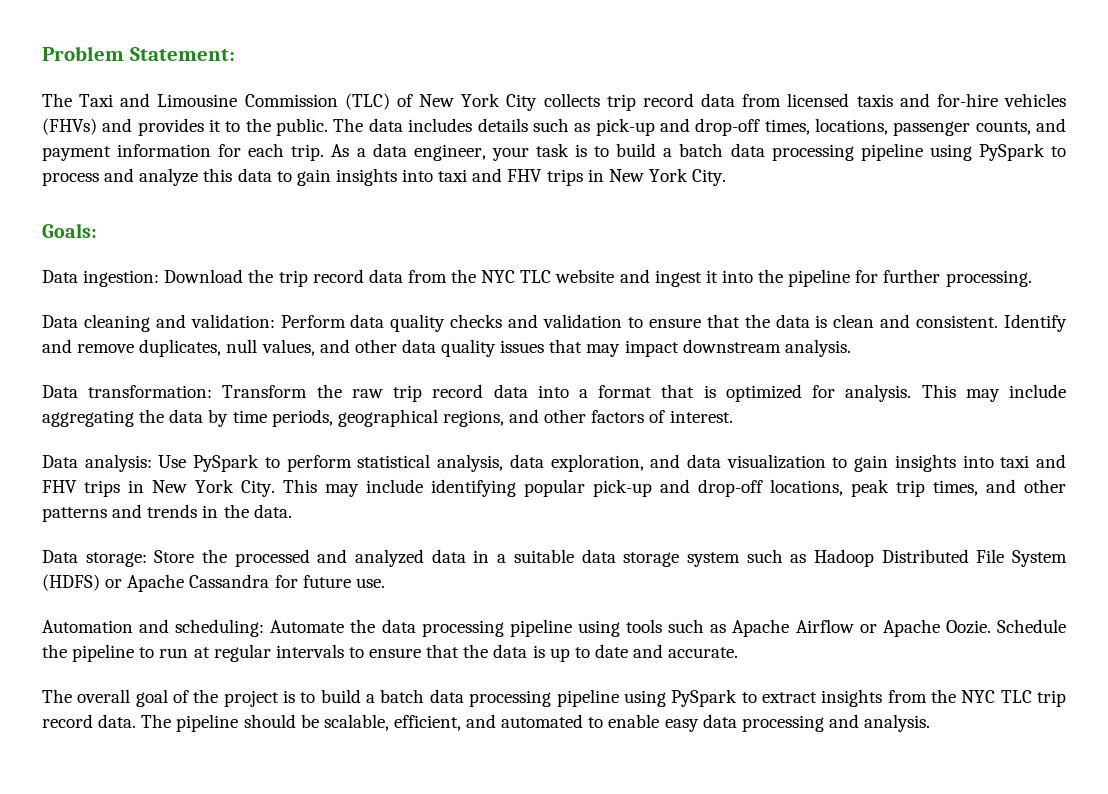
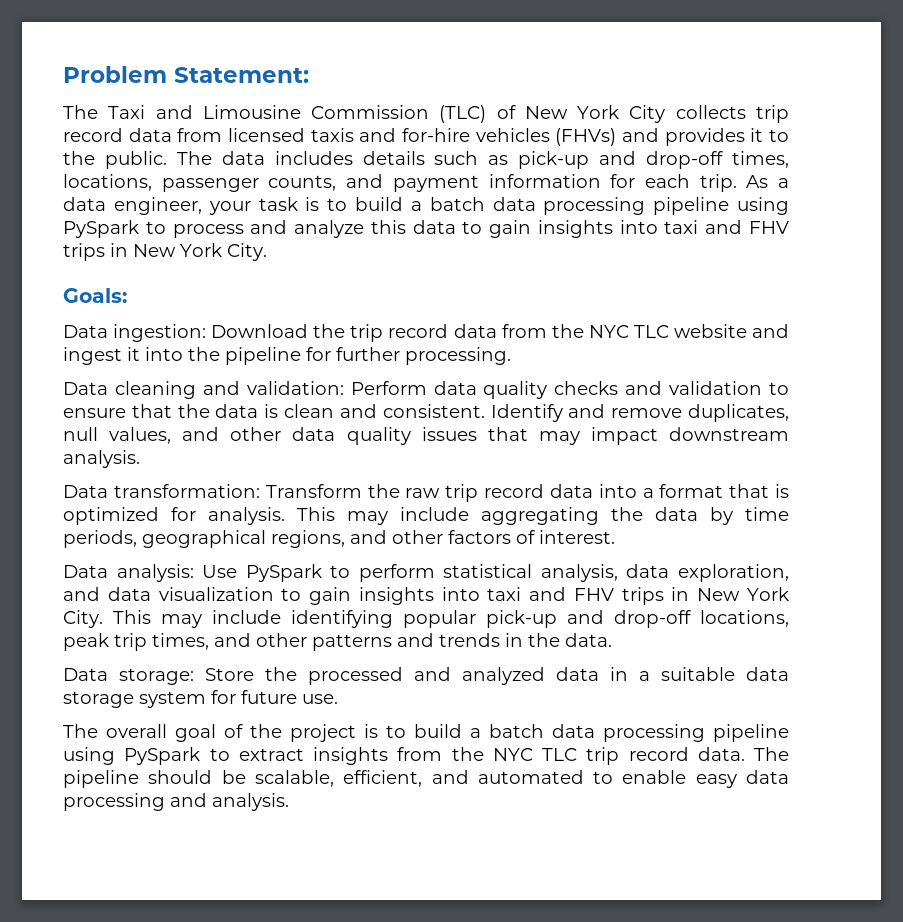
- Data storage: Store the processed and analyzed data in a suitable data storage system such as Hadoop Distributed File System (HDFS) or Apache Cassandra for future use.
- Automation and scheduling: Automate the data processing pipeline using tools such as Apache Airflow or Apache Oozie. Schedule the pipeline to run at regular intervals to ensure that the data is up to date and accurate.
+ Data storage: Store the processed and analyzed data in a suitable data storage system for future use.

